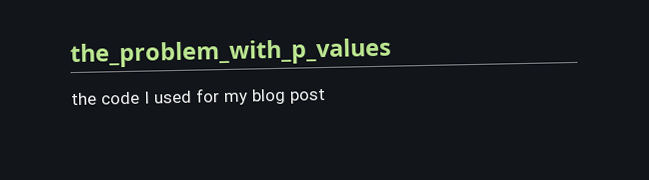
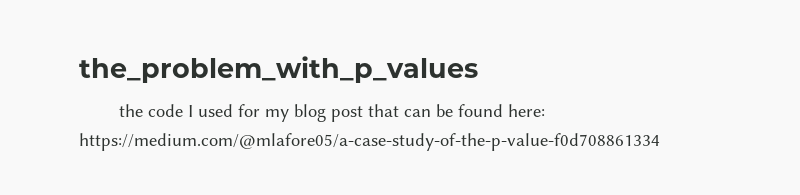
- the code I used for my blog post
+ the code I used for my blog post that can be found here: https://medium.com/@mlafore05/a-case-study-of-the-p-value-f0d708861334

